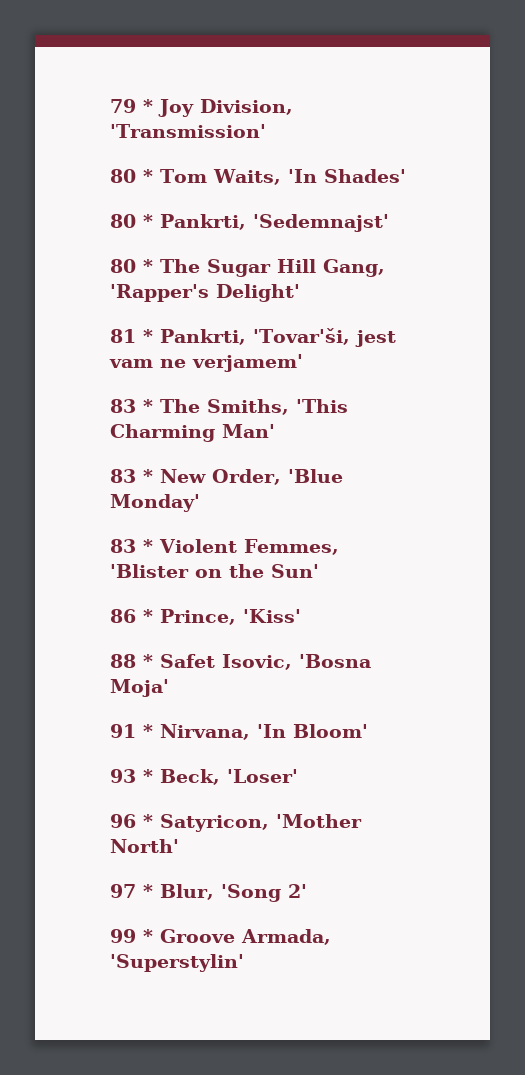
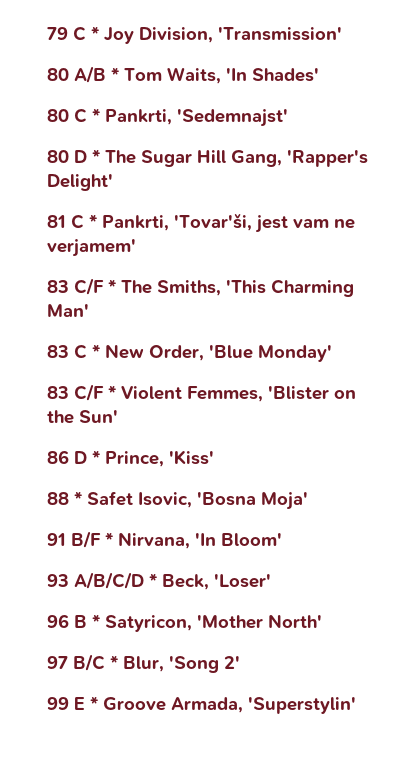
- 79 * Joy Division, 'Transmission'
+ 79 C * Joy Division, 'Transmission'
- 80 * Tom Waits, 'In Shades'
+ 80 A/B * Tom Waits, 'In Shades'
- 80 * Pankrti, 'Sedemnajst'
+ 80 C * Pankrti, 'Sedemnajst'
- 80 * The Sugar Hill Gang, 'Rapper's Delight'
+ 80 D * The Sugar Hill Gang, 'Rapper's Delight'
- 81 * Pankrti, 'Tovar'ši, jest vam ne verjamem'
+ 81 C * Pankrti, 'Tovar'ši, jest vam ne verjamem'
- 83 * The Smiths, 'This Charming Man'
+ 83 C/F * The Smiths, 'This Charming Man'
- 83 * New Order, 'Blue Monday'
+ 83 C * New Order, 'Blue Monday'
- 83 * Violent Femmes, 'Blister on the Sun'
+ 83 C/F * Violent Femmes, 'Blister on the Sun'
- 86 * Prince, 'Kiss'
+ 86 D * Prince, 'Kiss'
- 91 * Nirvana, 'In Bloom'
+ 91 B/F * Nirvana, 'In Bloom'
- 93 * Beck, 'Loser'
+ 93 A/B/C/D * Beck, 'Loser'
- 96 * Satyricon, 'Mother North'
+ 96 B * Satyricon, 'Mother North'
- 97 * Blur, 'Song 2'
+ 97 B/C * Blur, 'Song 2'
- 99 * Groove Armada, 'Superstylin'
+ 99 E * Groove Armada, 'Superstylin'

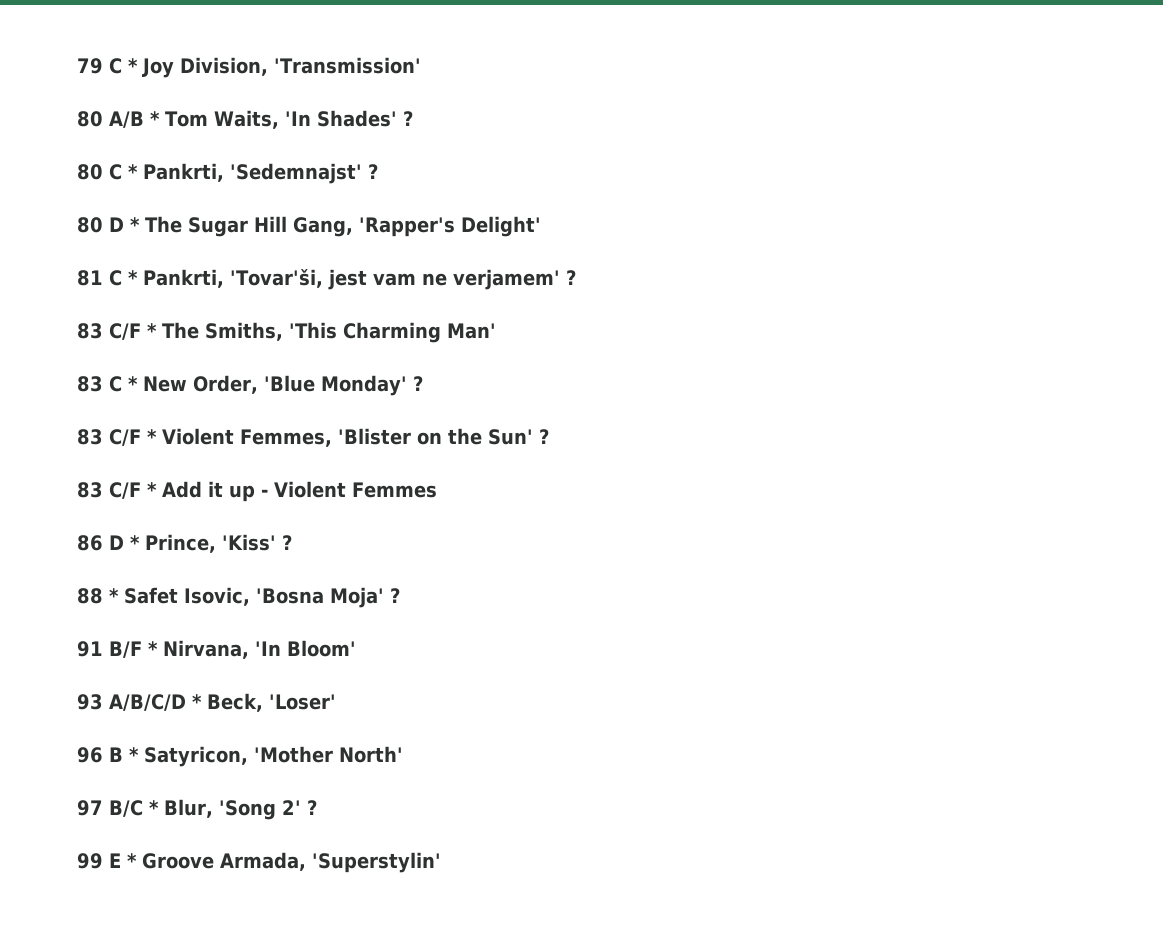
- 80 A/B * Tom Waits, 'In Shades'
+ 80 A/B * Tom Waits, 'In Shades' ?
- 80 C * Pankrti, 'Sedemnajst'
+ 80 C * Pankrti, 'Sedemnajst' ?
- 81 C * Pankrti, 'Tovar'ši, jest vam ne verjamem'
+ 81 C * Pankrti, 'Tovar'ši, jest vam ne verjamem' ?
- 83 C * New Order, 'Blue Monday'
+ 83 C * New Order, 'Blue Monday' ?
- 83 C/F * Violent Femmes, 'Blister on the Sun'
+ 83 C/F * Violent Femmes, 'Blister on the Sun' ?
+ 83 C/F * Add it up - Violent Femmes
- 86 D * Prince, 'Kiss'
+ 86 D * Prince, 'Kiss' ?
- 88 * Safet Isovic, 'Bosna Moja'
+ 88 * Safet Isovic, 'Bosna Moja' ?
- 97 B/C * Blur, 'Song 2'
+ 97 B/C * Blur, 'Song 2' ?

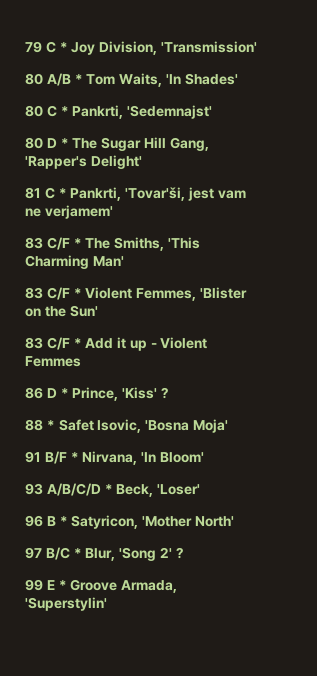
- 80 A/B * Tom Waits, 'In Shades' ?
+ 80 A/B * Tom Waits, 'In Shades'
- 80 C * Pankrti, 'Sedemnajst' ?
+ 80 C * Pankrti, 'Sedemnajst'
- 81 C * Pankrti, 'Tovar'ši, jest vam ne verjamem' ?
+ 81 C * Pankrti, 'Tovar'ši, jest vam ne verjamem'
- 83 C * New Order, 'Blue Monday' ?
- 83 C/F * Violent Femmes, 'Blister on the Sun' ?
+ 83 C/F * Violent Femmes, 'Blister on the Sun'
- 88 * Safet Isovic, 'Bosna Moja' ?
+ 88 * Safet Isovic, 'Bosna Moja'

